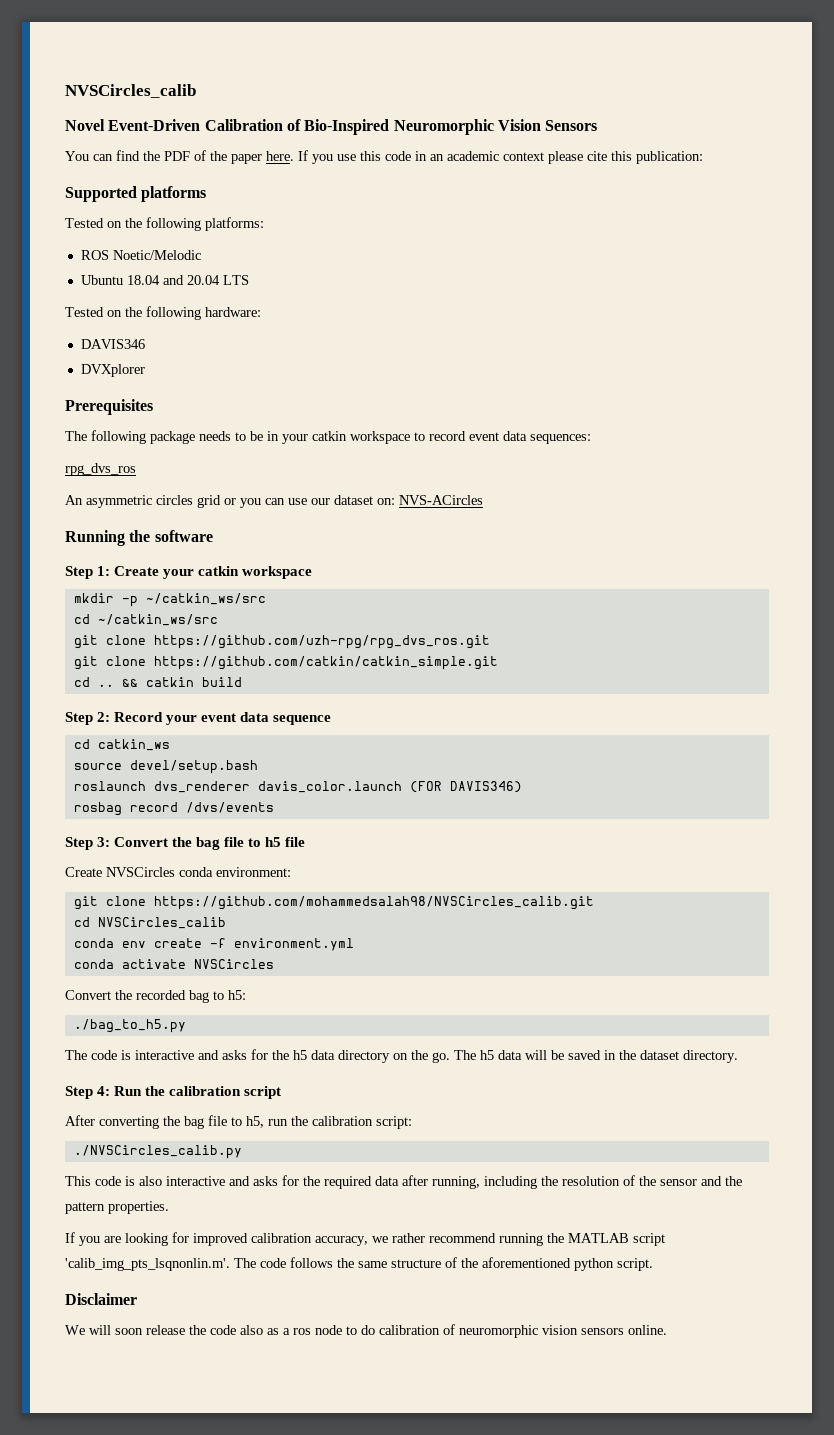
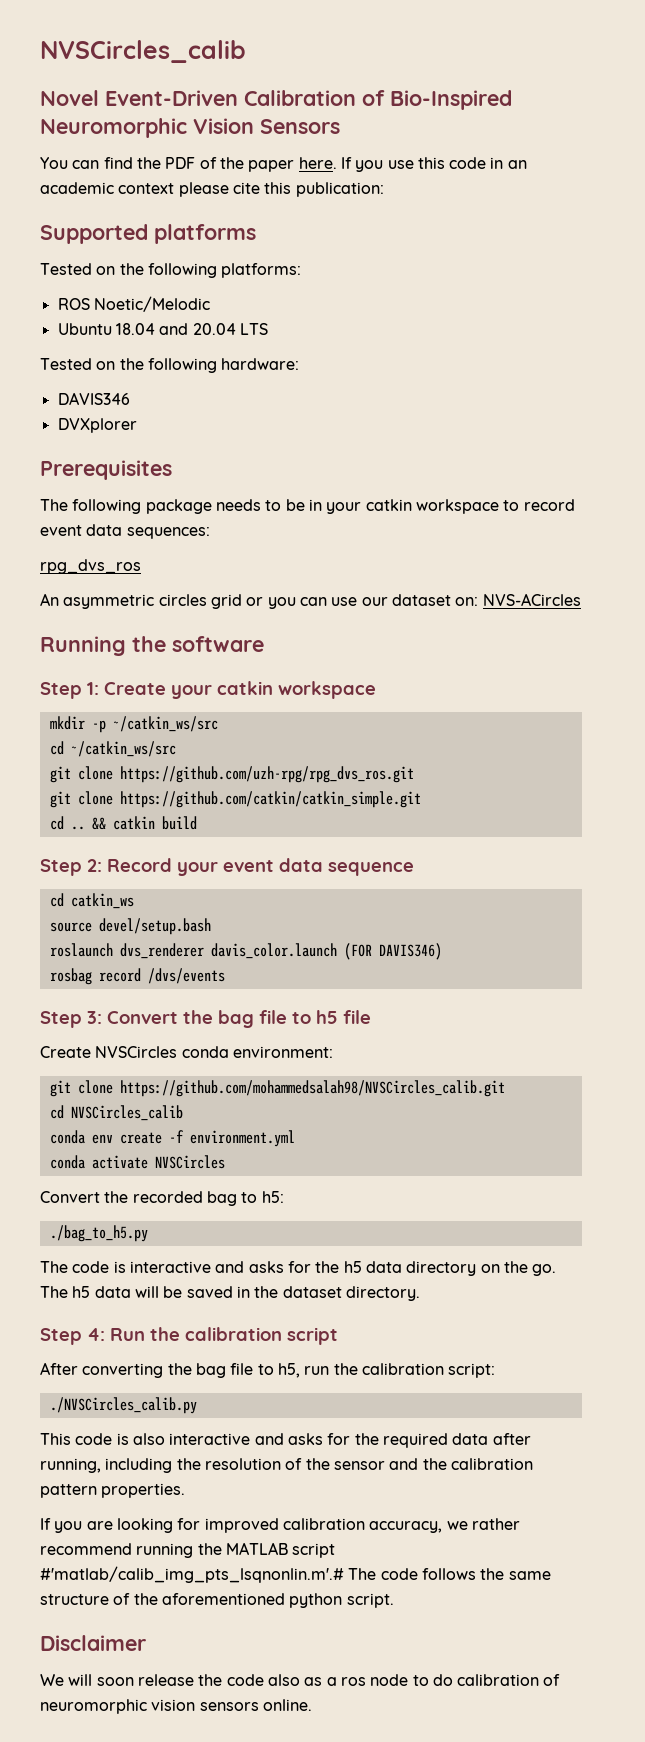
- This code is also interactive and asks for the required data after running, including the resolution of the sensor and the pattern properties.
+ This code is also interactive and asks for the required data after running, including the resolution of the sensor and the calibration pattern properties.
- If you are looking for improved calibration accuracy, we rather recommend running the MATLAB script 'calib_img_pts_lsqnonlin.m'. The code follows the same structure of the aforementioned python script.
+ If you are looking for improved calibration accuracy, we rather recommend running the MATLAB script #'matlab/calib_img_pts_lsqnonlin.m'.# The code follows the same structure of the aforementioned python script.

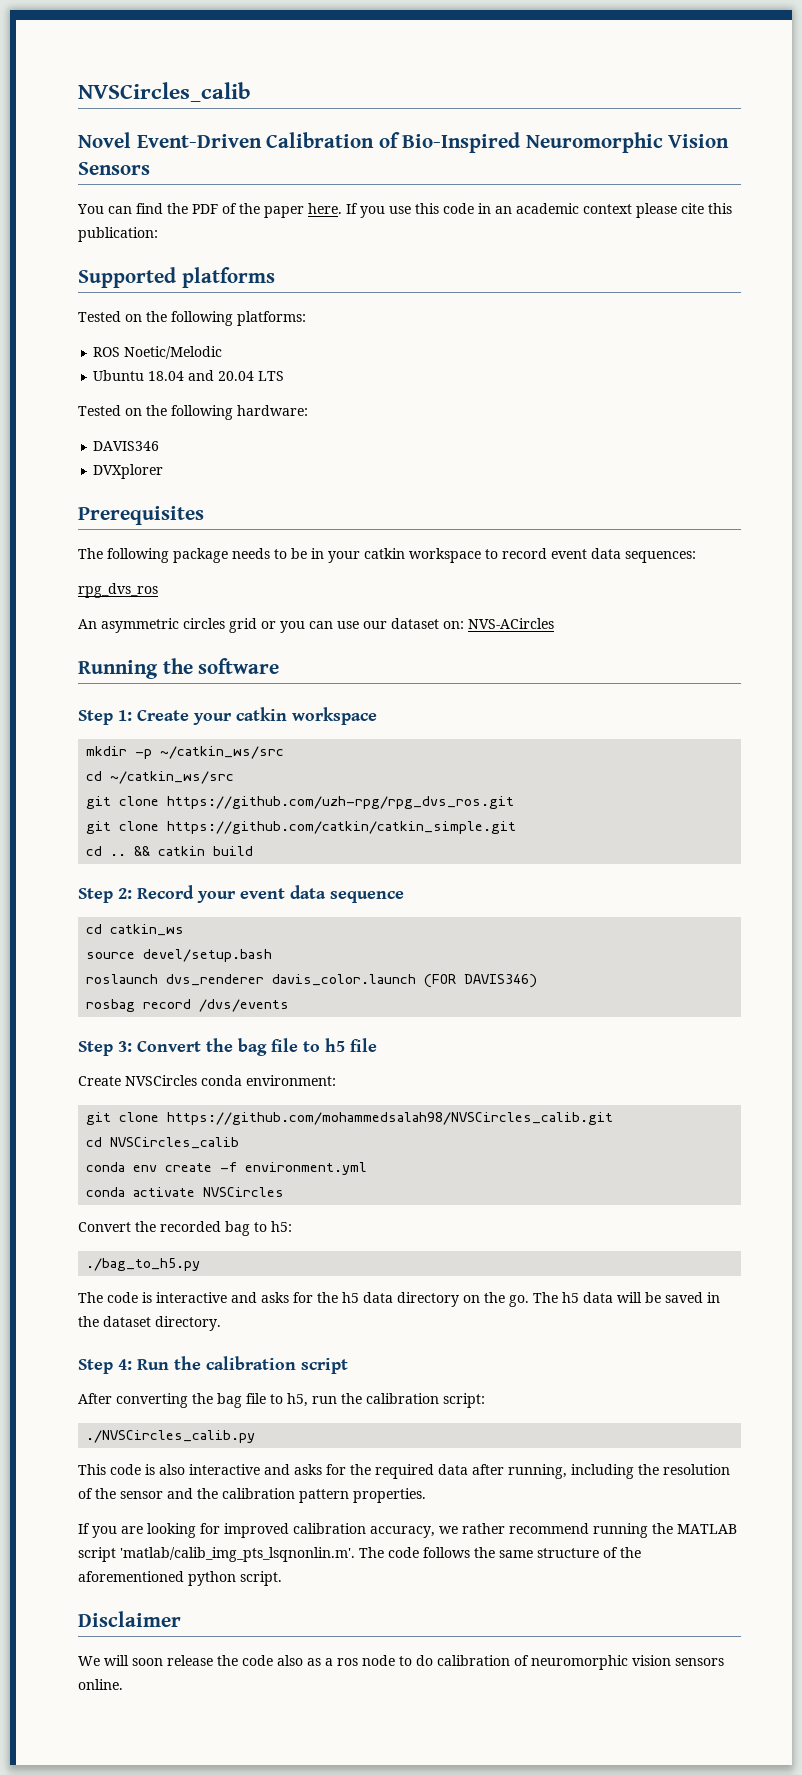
- If you are looking for improved calibration accuracy, we rather recommend running the MATLAB script #'matlab/calib_img_pts_lsqnonlin.m'.# The code follows the same structure of the aforementioned python script.
+ If you are looking for improved calibration accuracy, we rather recommend running the MATLAB script 'matlab/calib_img_pts_lsqnonlin.m'. The code follows the same structure of the aforementioned python script.

